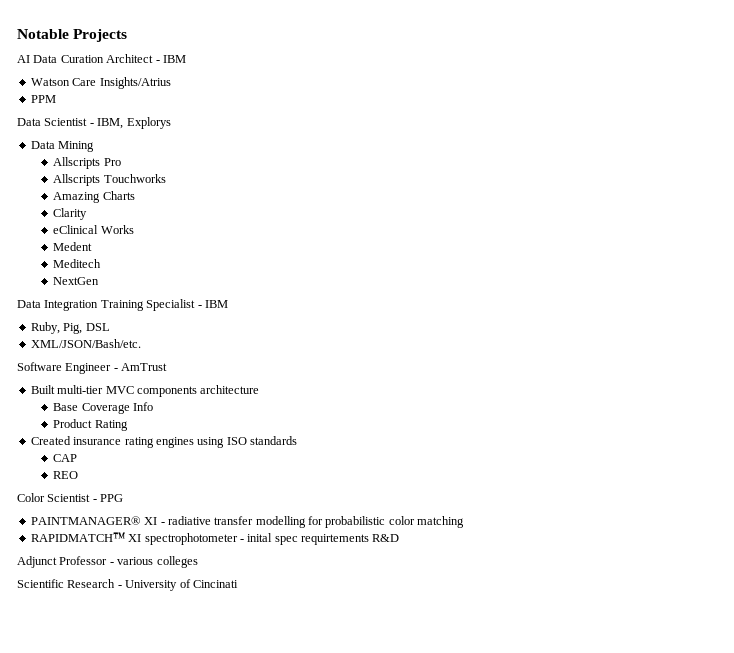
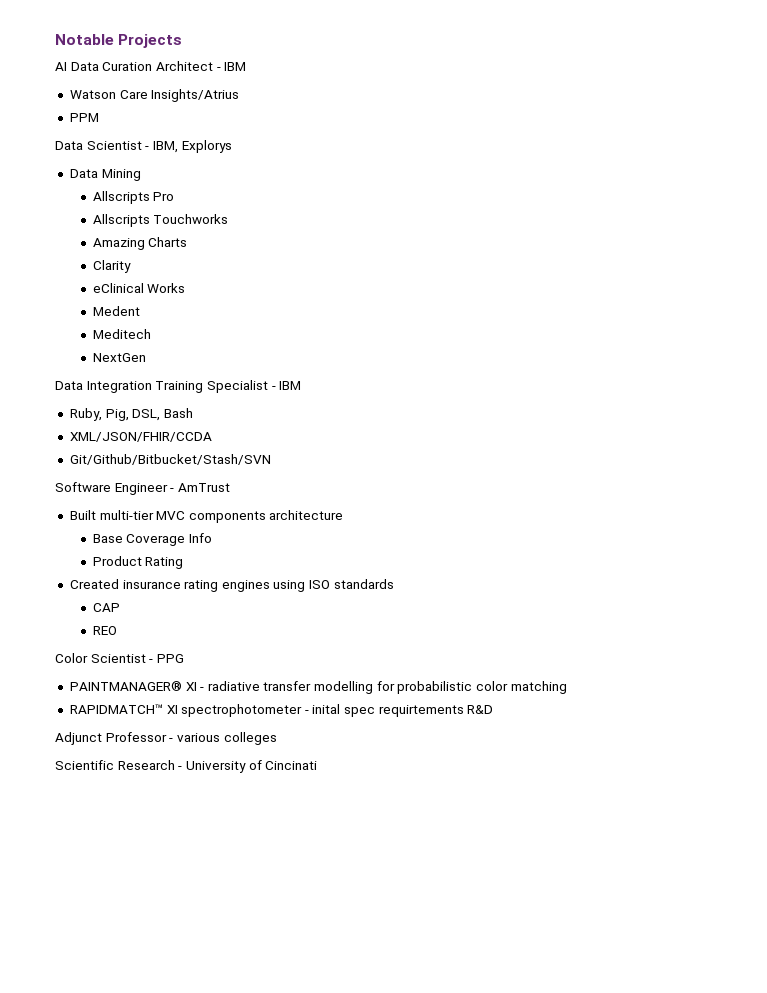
- Ruby, Pig, DSL
- XML/JSON/Bash/etc.
+ Ruby, Pig, DSL, Bash
+ XML/JSON/FHIR/CCDA
+ Git/Github/Bitbucket/Stash/SVN

